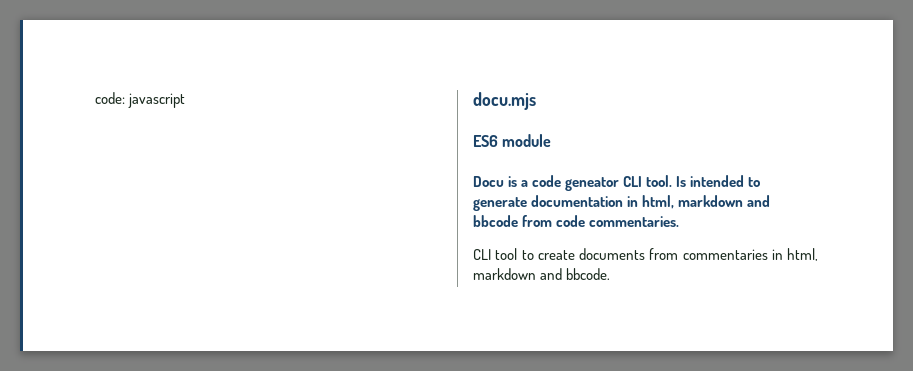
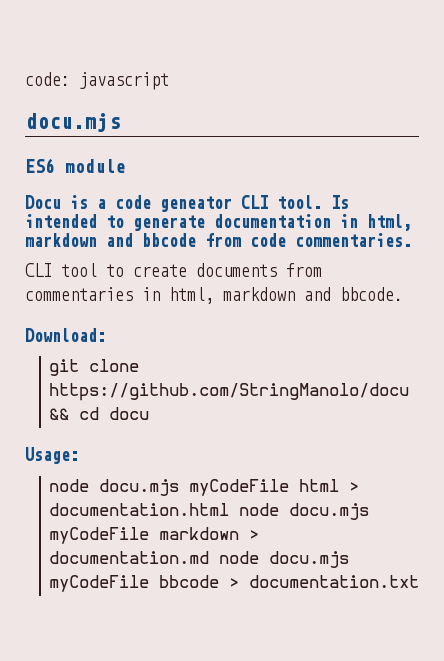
+ Download:
+ git clone https://github.com/StringManolo/docu && cd docu
+ Usage:
+ node docu.mjs myCodeFile html > documentation.html node docu.mjs myCodeFile markdown > documentation.md node docu.mjs myCodeFile bbcode > documentation.txt

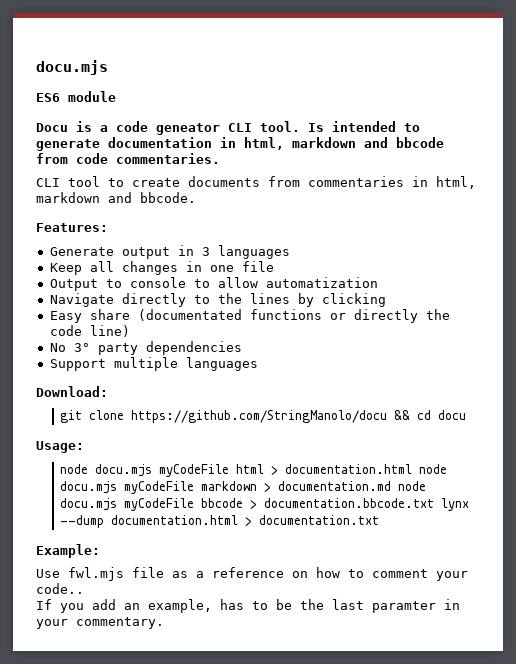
- code: javascript
+ Features:
+ Generate output in 3 languages
+ Keep all changes in one file
+ Output to console to allow automatization
+ Navigate directly to the lines by clicking
+ Easy share (documentated functions or directly the code line)
+ No 3° party dependencies
+ Support multiple languages
- node docu.mjs myCodeFile html > documentation.html node docu.mjs myCodeFile markdown > documentation.md node docu.mjs myCodeFile bbcode > documentation.txt
+ node docu.mjs myCodeFile html > documentation.html node docu.mjs myCodeFile markdown > documentation.md node docu.mjs myCodeFile bbcode > documentation.bbcode.txt lynx --dump documentation.html > documentation.txt
+ Example:
+ Use fwl.mjs file as a reference on how to comment your code..
+ If you add an example, has to be the last paramter in your commentary.

